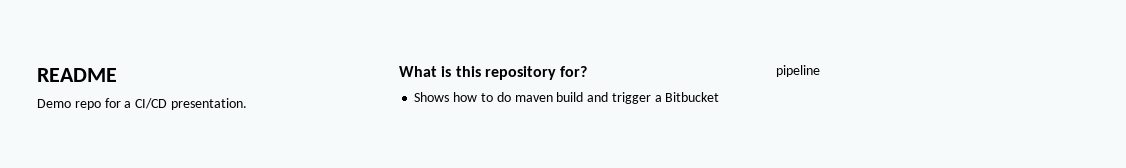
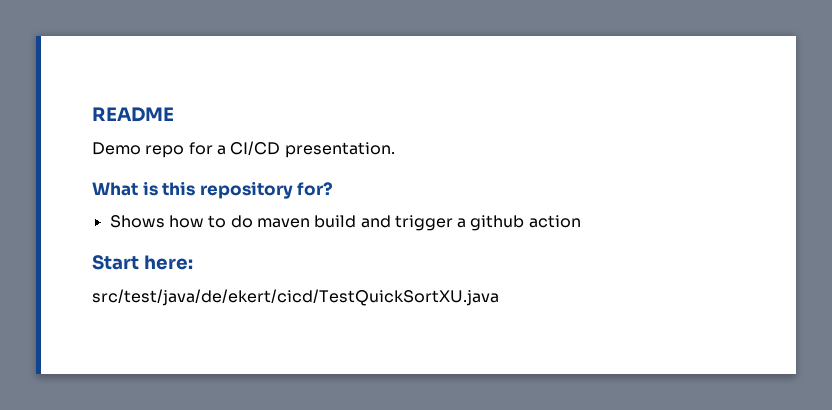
- Shows how to do maven build and trigger a Bitbucket pipeline
+ Shows how to do maven build and trigger a github action
+ Start here:
+ src/test/java/de/ekert/cicd/TestQuickSortXU.java

